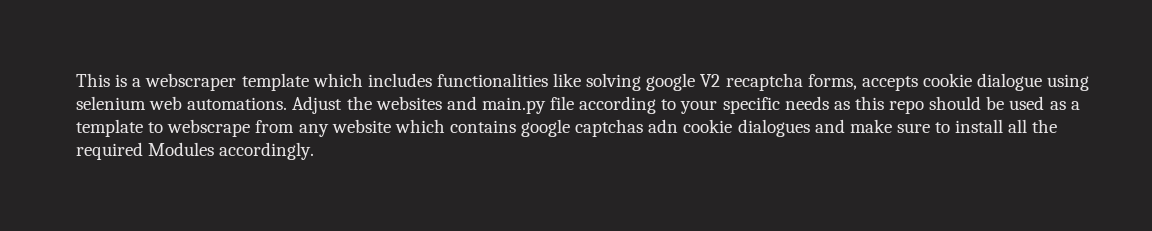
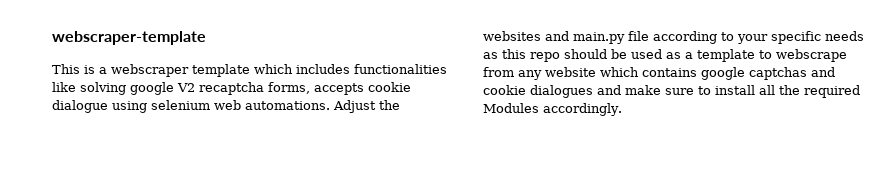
+ webscraper-template
- Adjust the websites and main.py file according to your specific needs as this repo should be used as a template to webscrape from any website which contains google captchas adn cookie dialogues and make sure to install all the required Modules accordingly.
+ Adjust the websites and main.py file according to your specific needs as this repo should be used as a template to webscrape from any website which contains google captchas and cookie dialogues and make sure to install all the required Modules accordingly.

